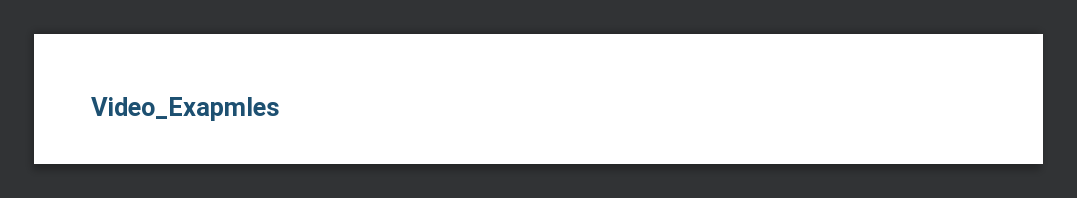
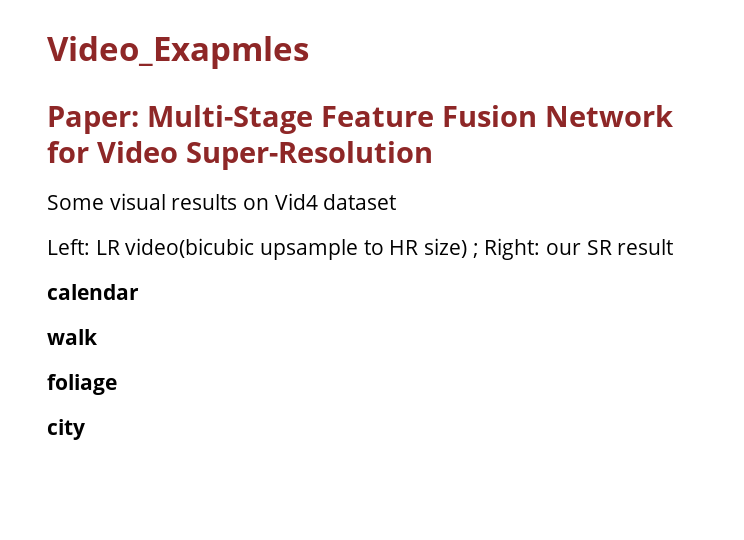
+ Paper: Multi-Stage Feature Fusion Network for Video Super-Resolution
+ Some visual results on Vid4 dataset
+ Left: LR video(bicubic upsample to HR size) ; Right: our SR result
+ calendar
+ walk
+ foliage
+ city

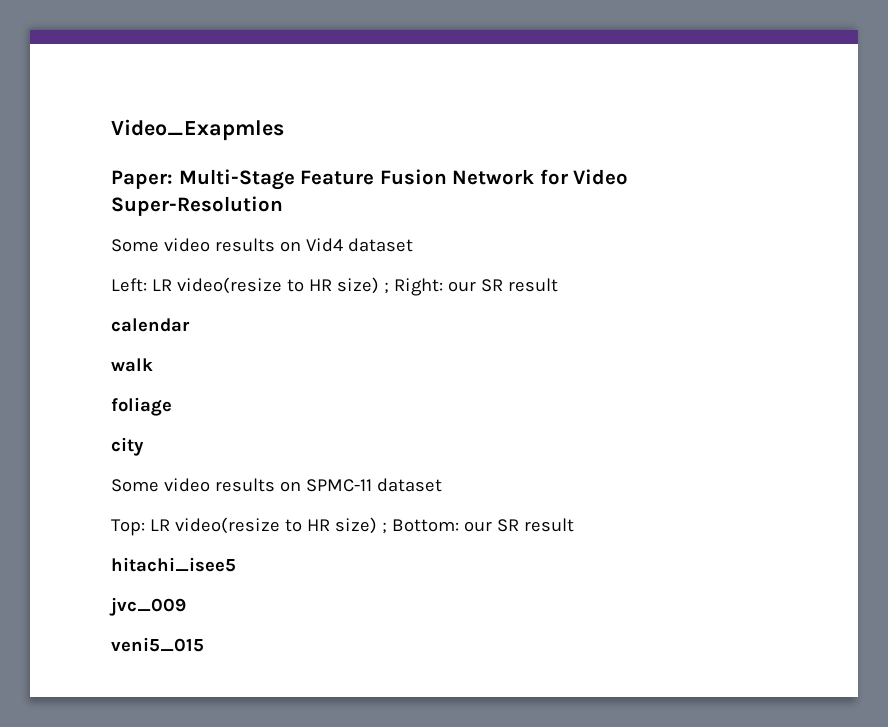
- Some visual results on Vid4 dataset
+ Some video results on Vid4 dataset
- Left: LR video(bicubic upsample to HR size) ; Right: our SR result
+ Left: LR video(resize to HR size) ; Right: our SR result
+ Some video results on SPMC-11 dataset
+ Top: LR video(resize to HR size) ; Bottom: our SR result
+ hitachi_isee5
+ jvc_009
+ veni5_015

